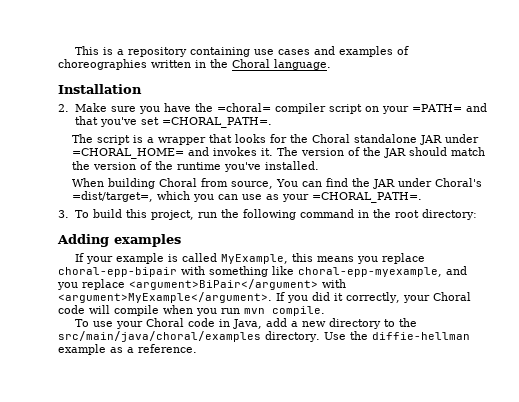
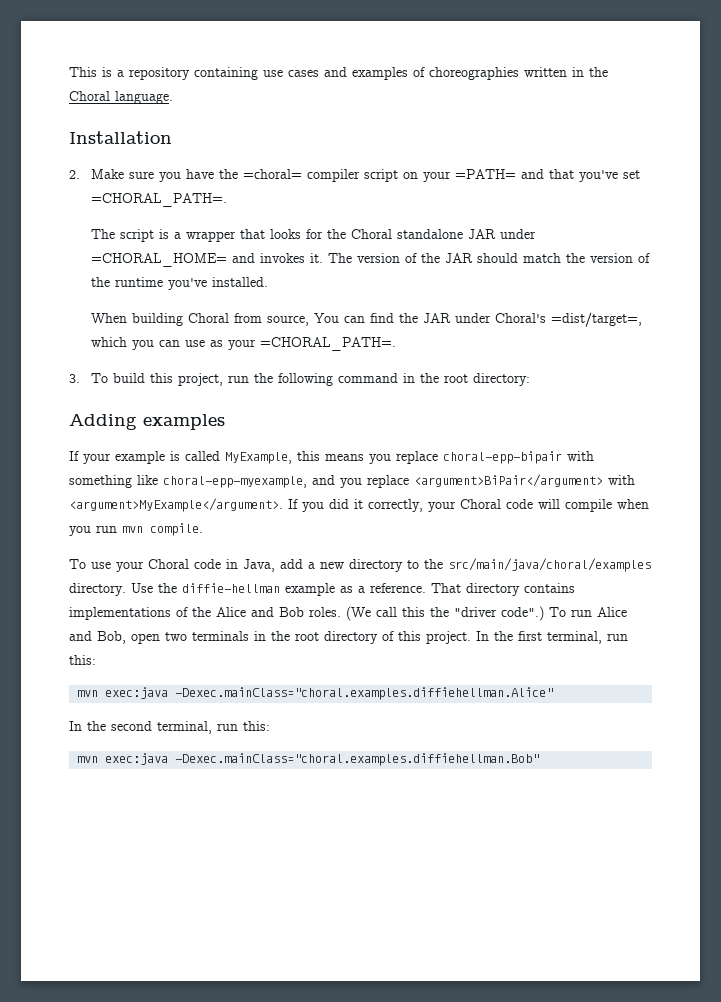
+ That directory contains implementations of the Alice and Bob roles. (We call this the "driver code".) To run Alice and Bob, open two terminals in the root directory of this project. In the first terminal, run this:
+ mvn exec:java -Dexec.mainClass="choral.examples.diffiehellman.Alice"
+ In the second terminal, run this:
+ mvn exec:java -Dexec.mainClass="choral.examples.diffiehellman.Bob"

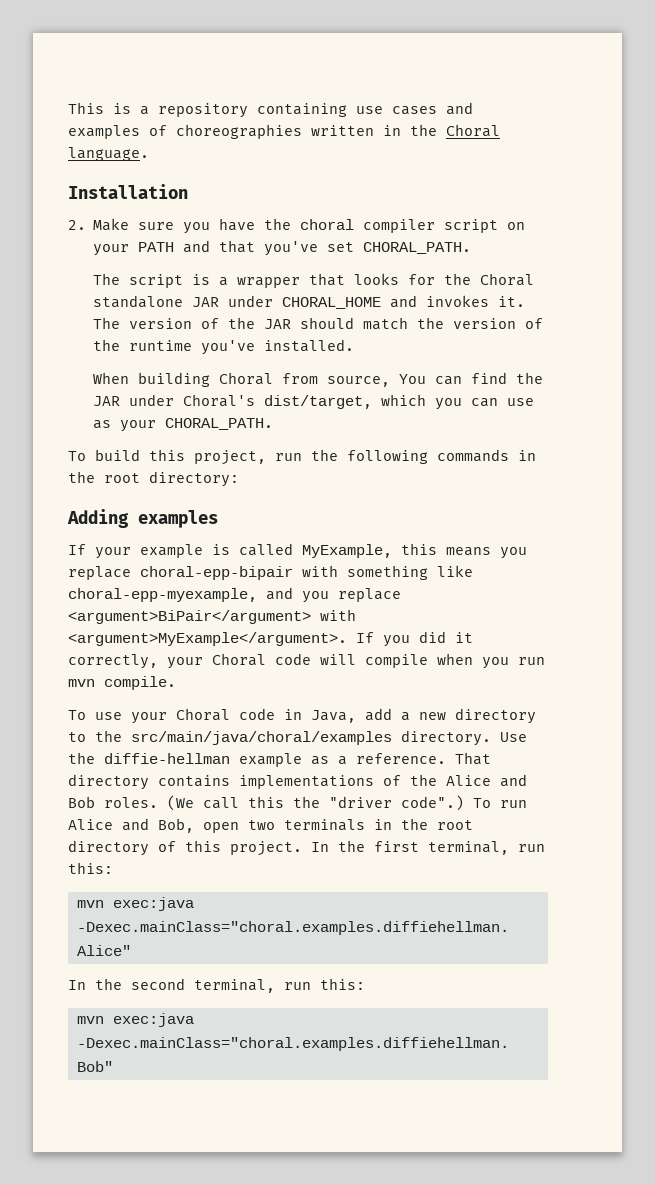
- 2. Make sure you have the =choral= compiler script on your =PATH= and that you've set =CHORAL_PATH=.
+ 2. Make sure you have the choral compiler script on your PATH and that you've set CHORAL_PATH.
- The script is a wrapper that looks for the Choral standalone JAR under =CHORAL_HOME= and invokes it.
+ The script is a wrapper that looks for the Choral standalone JAR under CHORAL_HOME and invokes it.
- When building Choral from source, You can find the JAR under Choral's =dist/target=, which you can use as your =CHORAL_PATH=.
- 3. To build this project, run the following command in the root directory:
+ When building Choral from source, You can find the JAR under Choral's dist/target, which you can use as your CHORAL_PATH.
+ To build this project, run the following commands in the root directory:

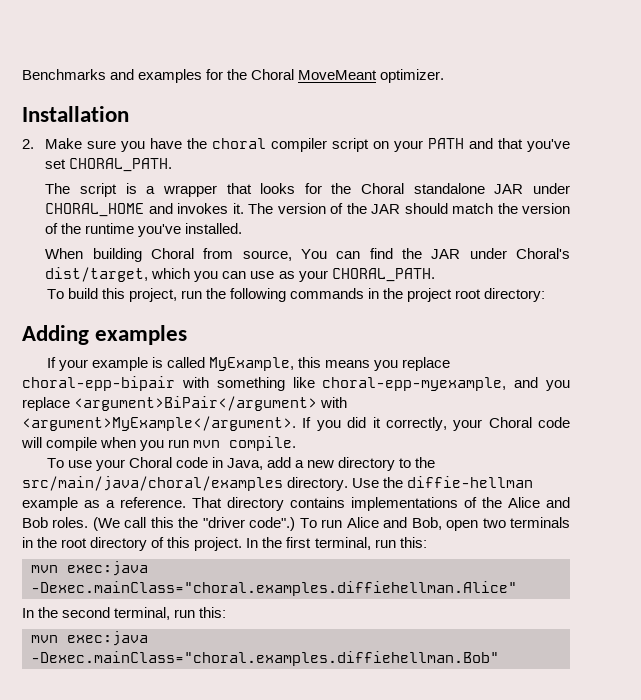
- This is a repository containing use cases and examples of choreographies written in the Choral language.
+ Benchmarks and examples for the Choral MoveMeant optimizer.
- To build this project, run the following commands in the root directory:
+ To build this project, run the following commands in the project root directory:

